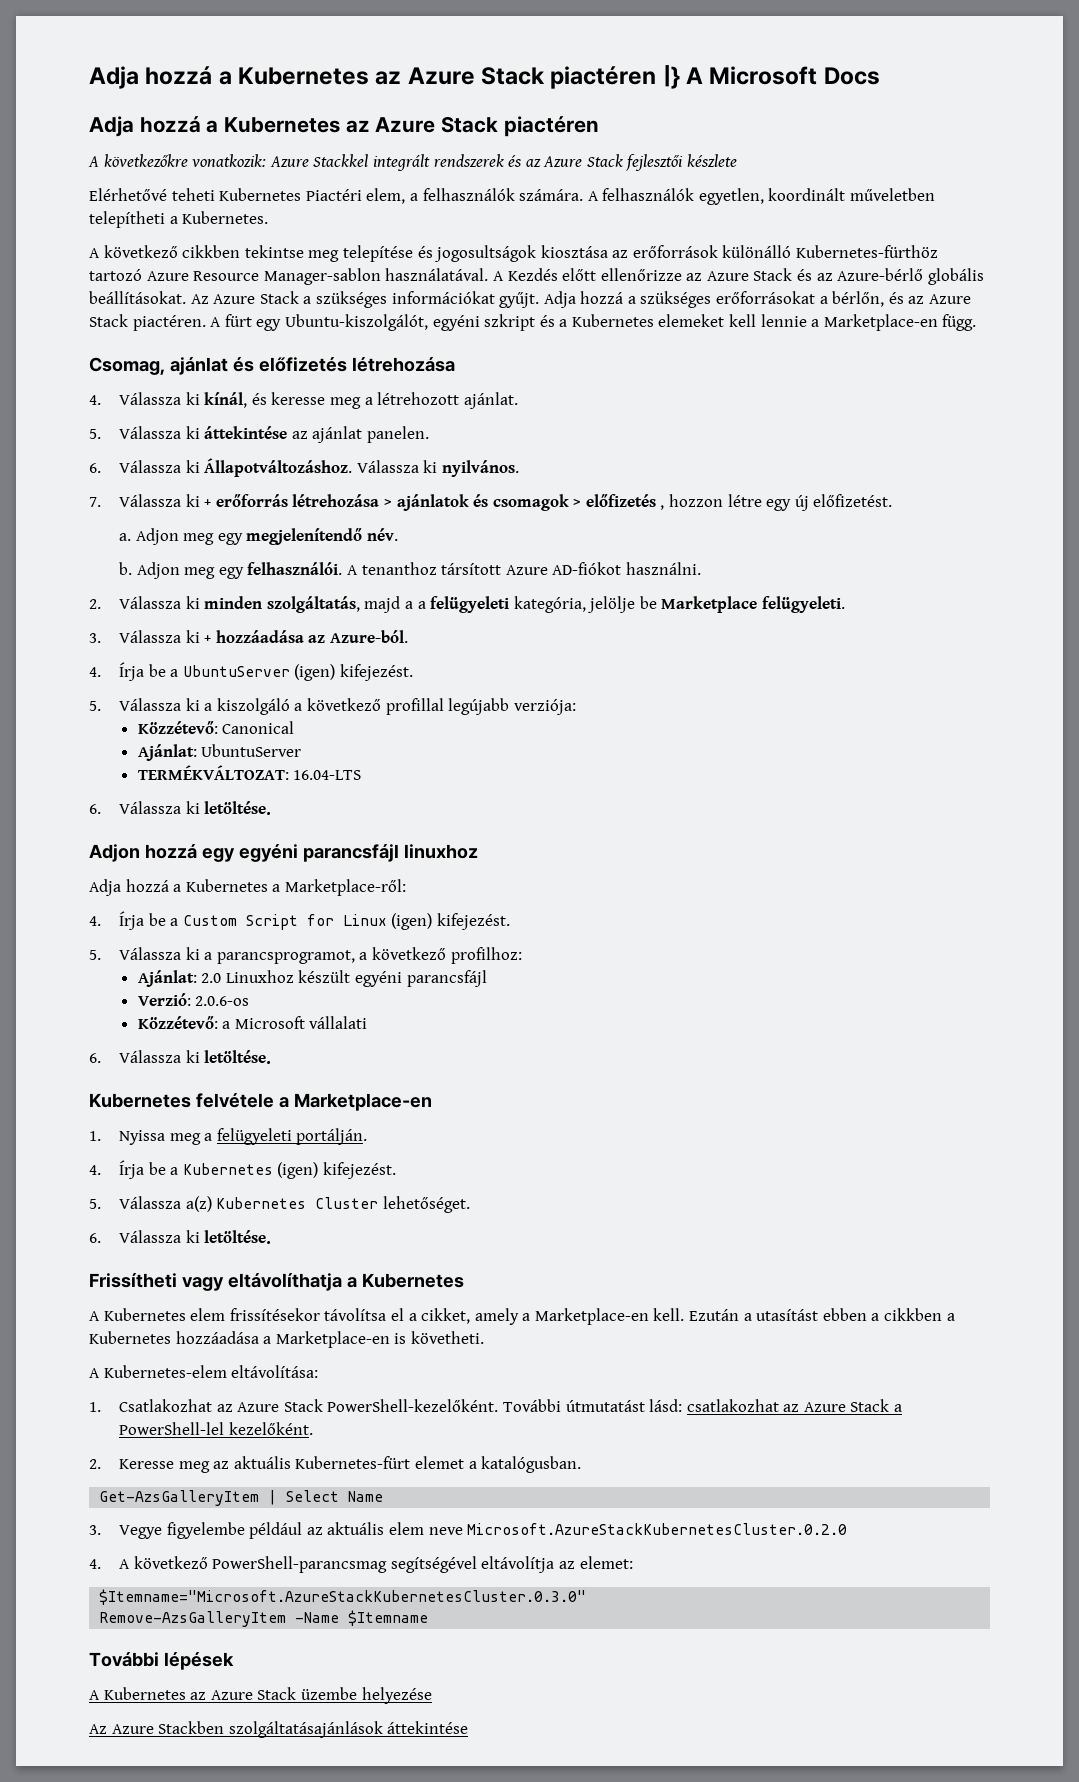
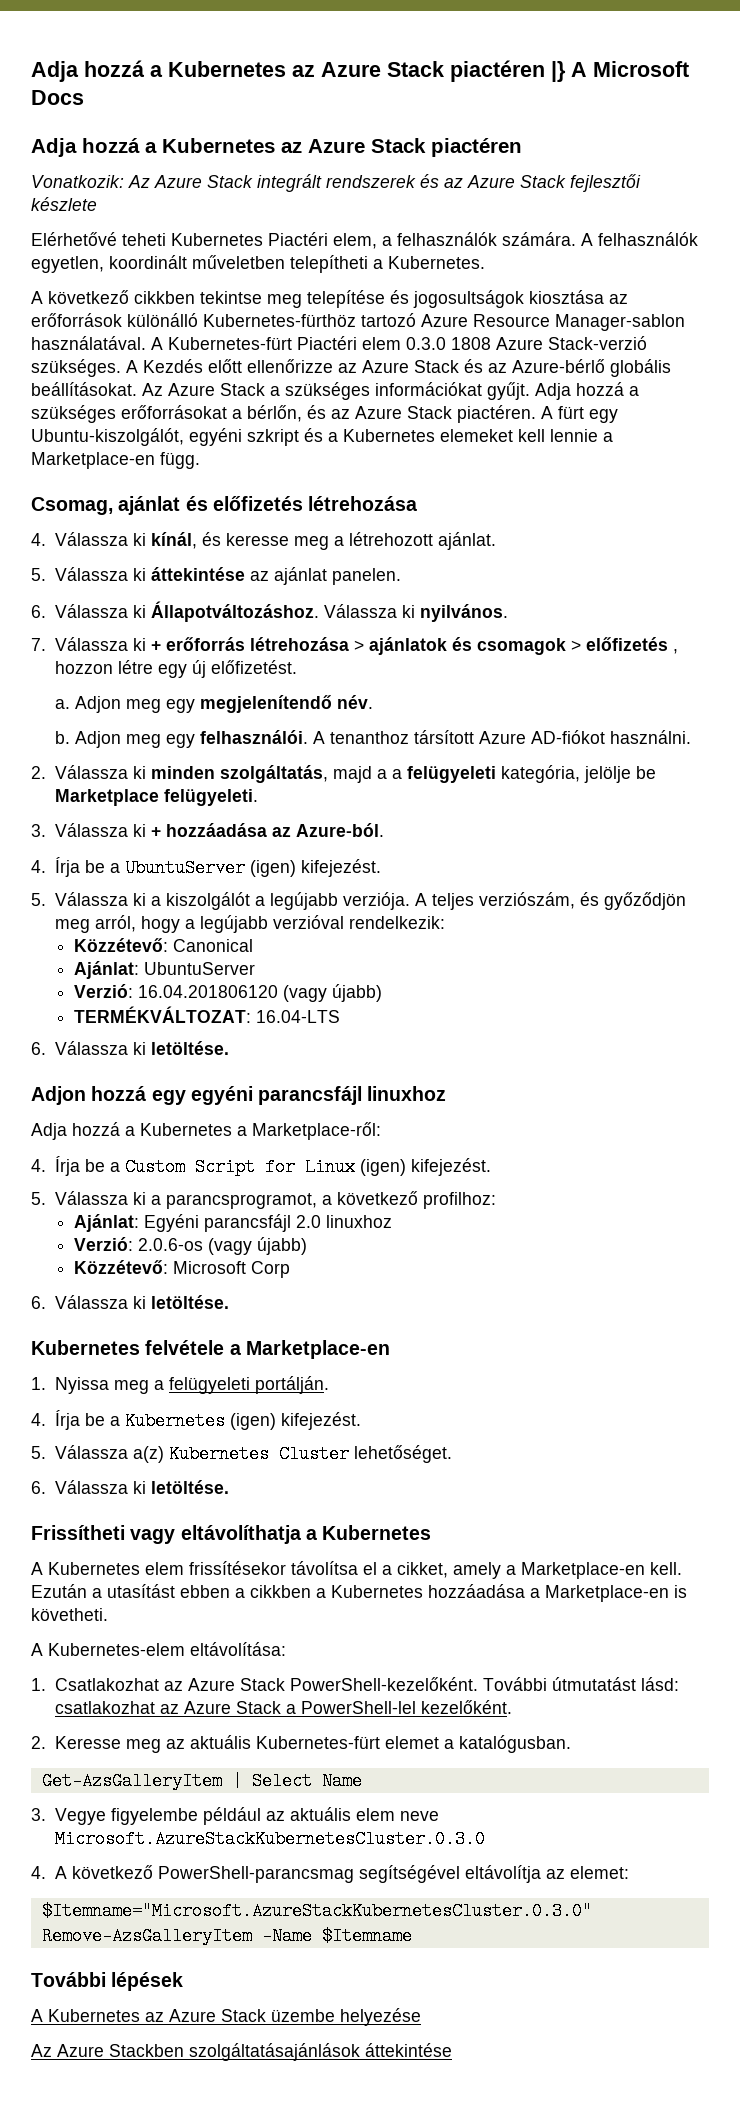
- A következőkre vonatkozik: Azure Stackkel integrált rendszerek és az Azure Stack fejlesztői készlete
+ Vonatkozik: Az Azure Stack integrált rendszerek és az Azure Stack fejlesztői készlete
- A Kezdés előtt ellenőrizze az Azure Stack és az Azure-bérlő globális beállításokat.
+ A Kubernetes-fürt Piactéri elem 0.3.0 1808 Azure Stack-verzió szükséges. A Kezdés előtt ellenőrizze az Azure Stack és az Azure-bérlő globális beállításokat.
- 5. Válassza ki a kiszolgáló a következő profillal legújabb verziója:
+ 5. Válassza ki a kiszolgálót a legújabb verziója. A teljes verziószám, és győződjön meg arról, hogy a legújabb verzióval rendelkezik:
+ Verzió: 16.04.201806120 (vagy újabb)
- Ajánlat: 2.0 Linuxhoz készült egyéni parancsfájl
+ Ajánlat: Egyéni parancsfájl 2.0 linuxhoz
- Verzió: 2.0.6-os
- Közzétevő: a Microsoft vállalati
+ Verzió: 2.0.6-os (vagy újabb)
+ Közzétevő: Microsoft Corp
- 3. Vegye figyelembe például az aktuális elem neve Microsoft.AzureStackKubernetesCluster.0.2.0
+ 3. Vegye figyelembe például az aktuális elem neve Microsoft.AzureStackKubernetesCluster.0.3.0

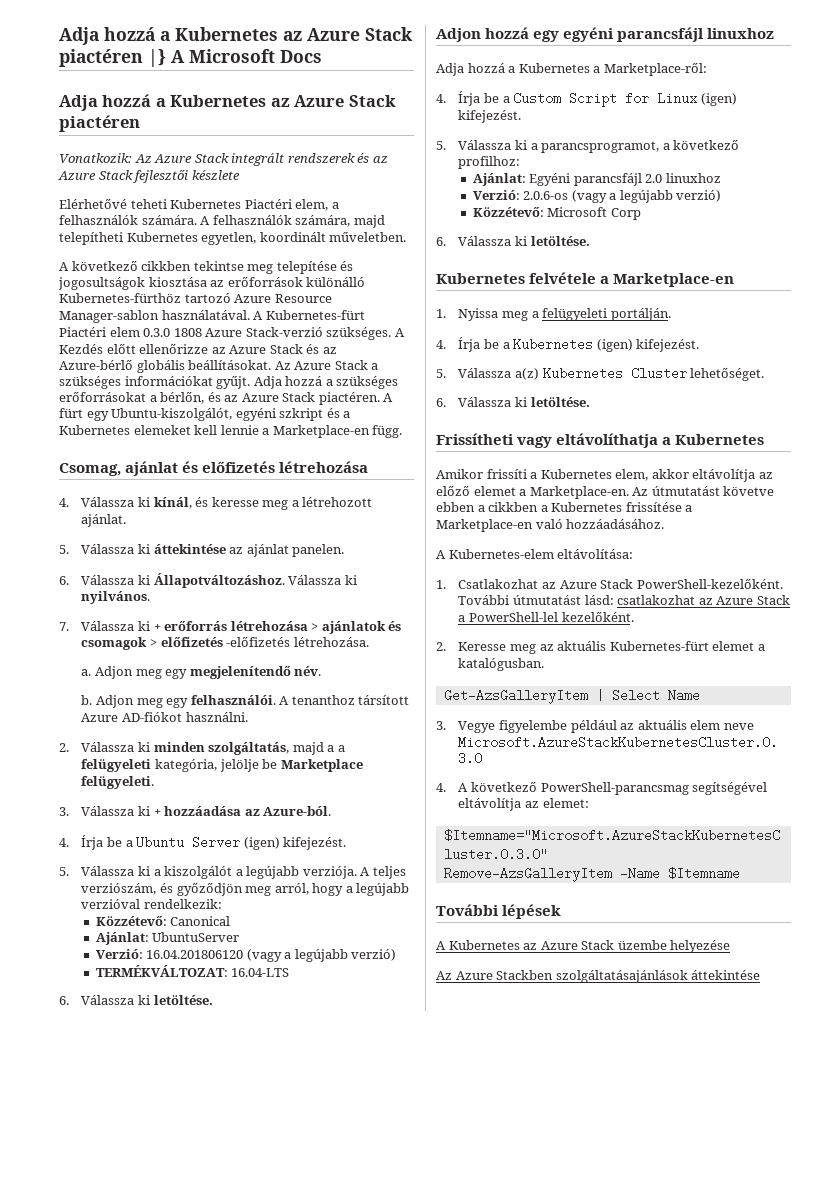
- A felhasználók egyetlen, koordinált műveletben telepítheti a Kubernetes.
+ A felhasználók számára, majd telepítheti Kubernetes egyetlen, koordinált műveletben.
- 7. Válassza ki + erőforrás létrehozása > ajánlatok és csomagok > előfizetés , hozzon létre egy új előfizetést.
+ 7. Válassza ki + erőforrás létrehozása > ajánlatok és csomagok > előfizetés -előfizetés létrehozása.
- 4. Írja be a UbuntuServer (igen) kifejezést.
+ 4. Írja be a Ubuntu Server (igen) kifejezést.
- Verzió: 16.04.201806120 (vagy újabb)
+ Verzió: 16.04.201806120 (vagy a legújabb verzió)
- Verzió: 2.0.6-os (vagy újabb)
+ Verzió: 2.0.6-os (vagy a legújabb verzió)
- A Kubernetes elem frissítésekor távolítsa el a cikket, amely a Marketplace-en kell. Ezután a utasítást ebben a cikkben a Kubernetes hozzáadása a Marketplace-en is követheti.
+ Amikor frissíti a Kubernetes elem, akkor eltávolítja az előző elemet a Marketplace-en. Az útmutatást követve ebben a cikkben a Kubernetes frissítése a Marketplace-en való hozzáadásához.

